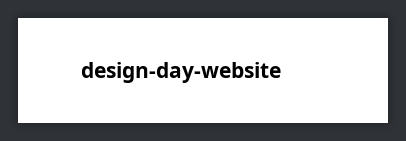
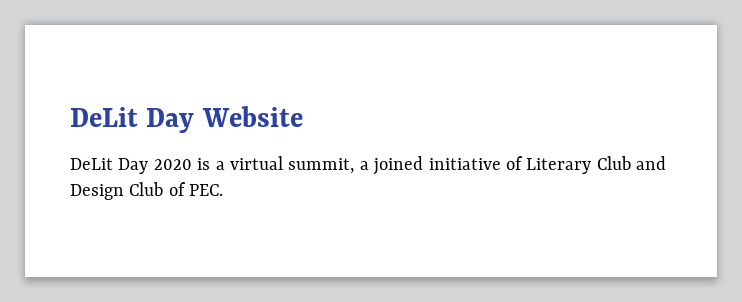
- design-day-website
+ DeLit Day Website
+ DeLit Day 2020 is a virtual summit, a joined initiative of Literary Club and Design Club of PEC.

